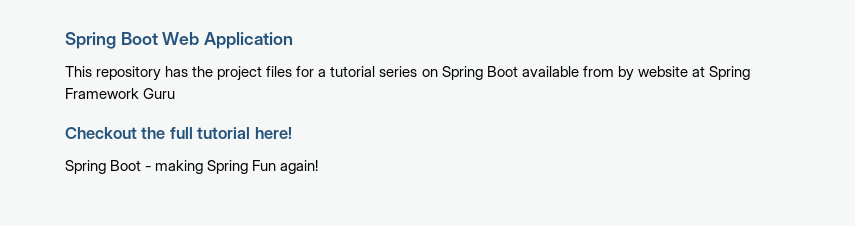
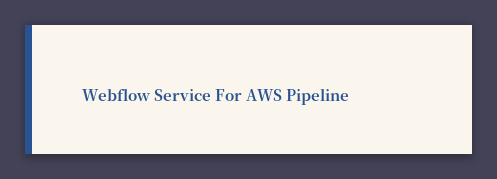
- Spring Boot Web Application
- This repository has the project files for a tutorial series on Spring Boot available from by website at Spring Framework Guru
- Checkout the full tutorial here!
- Spring Boot - making Spring Fun again!
+ Webflow Service For AWS Pipeline

